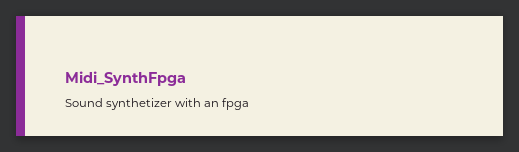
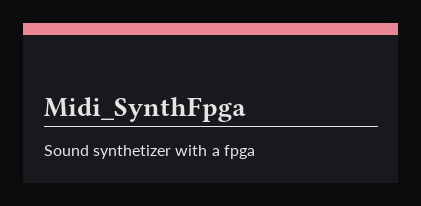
- Sound synthetizer with an fpga
+ Sound synthetizer with a fpga

